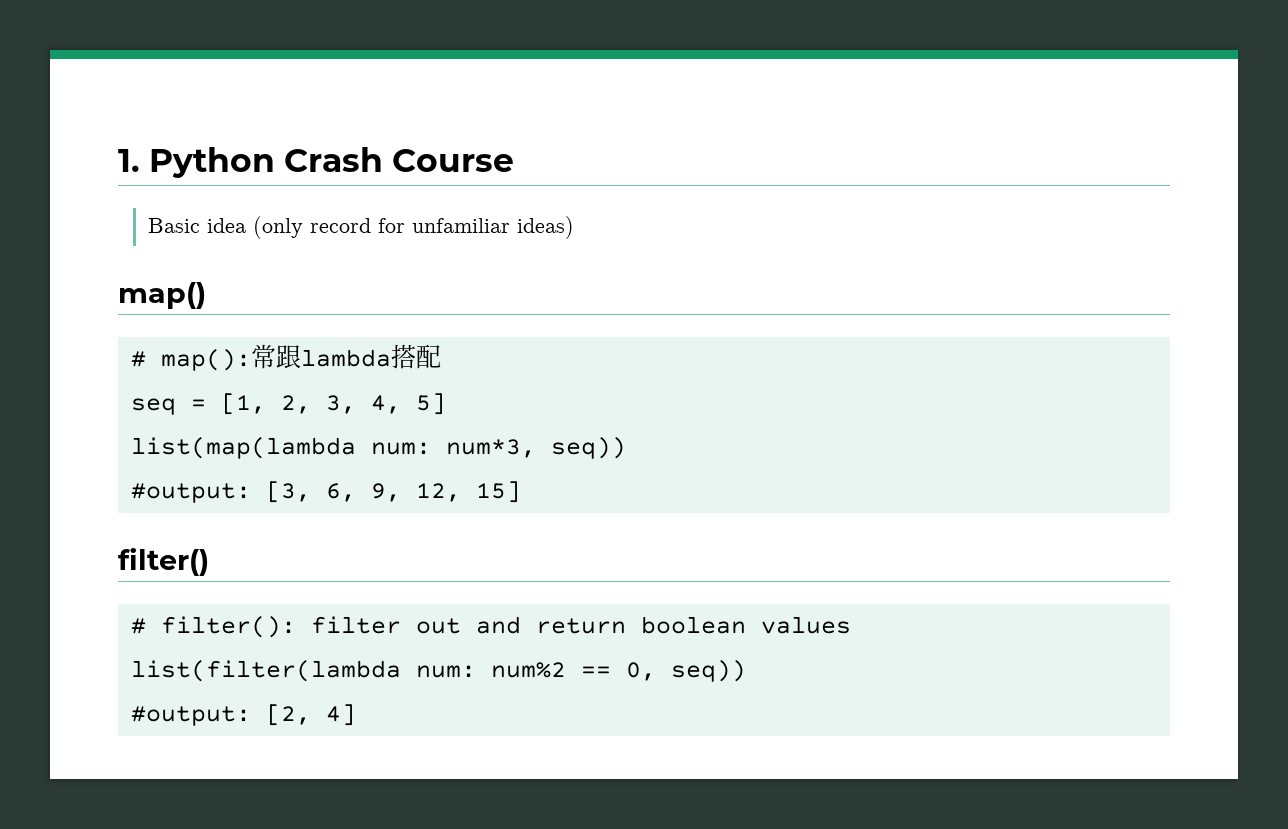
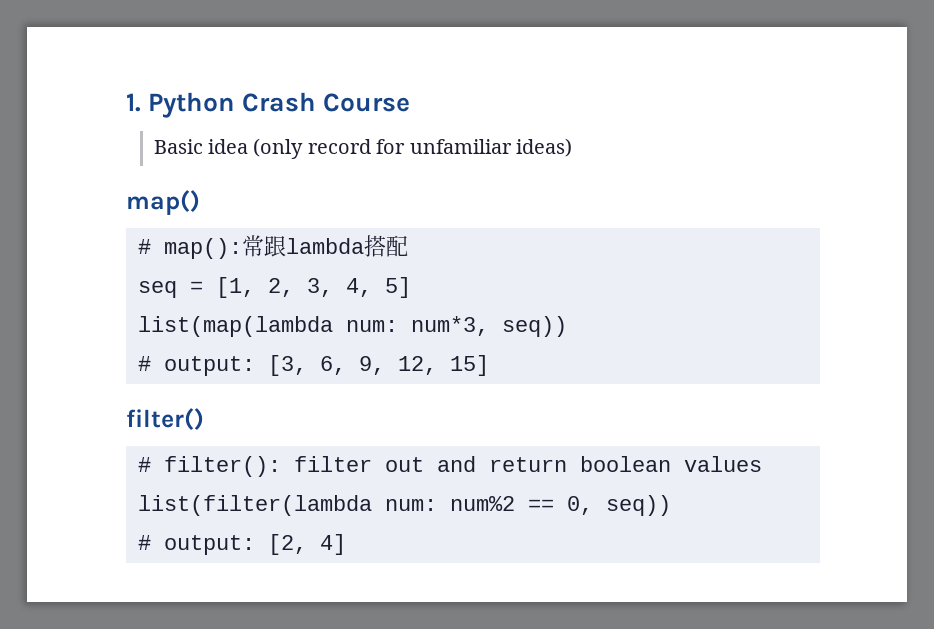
- #output: [3, 6, 9, 12, 15]
+ # output: [3, 6, 9, 12, 15]
- #output: [2, 4]
+ # output: [2, 4]

